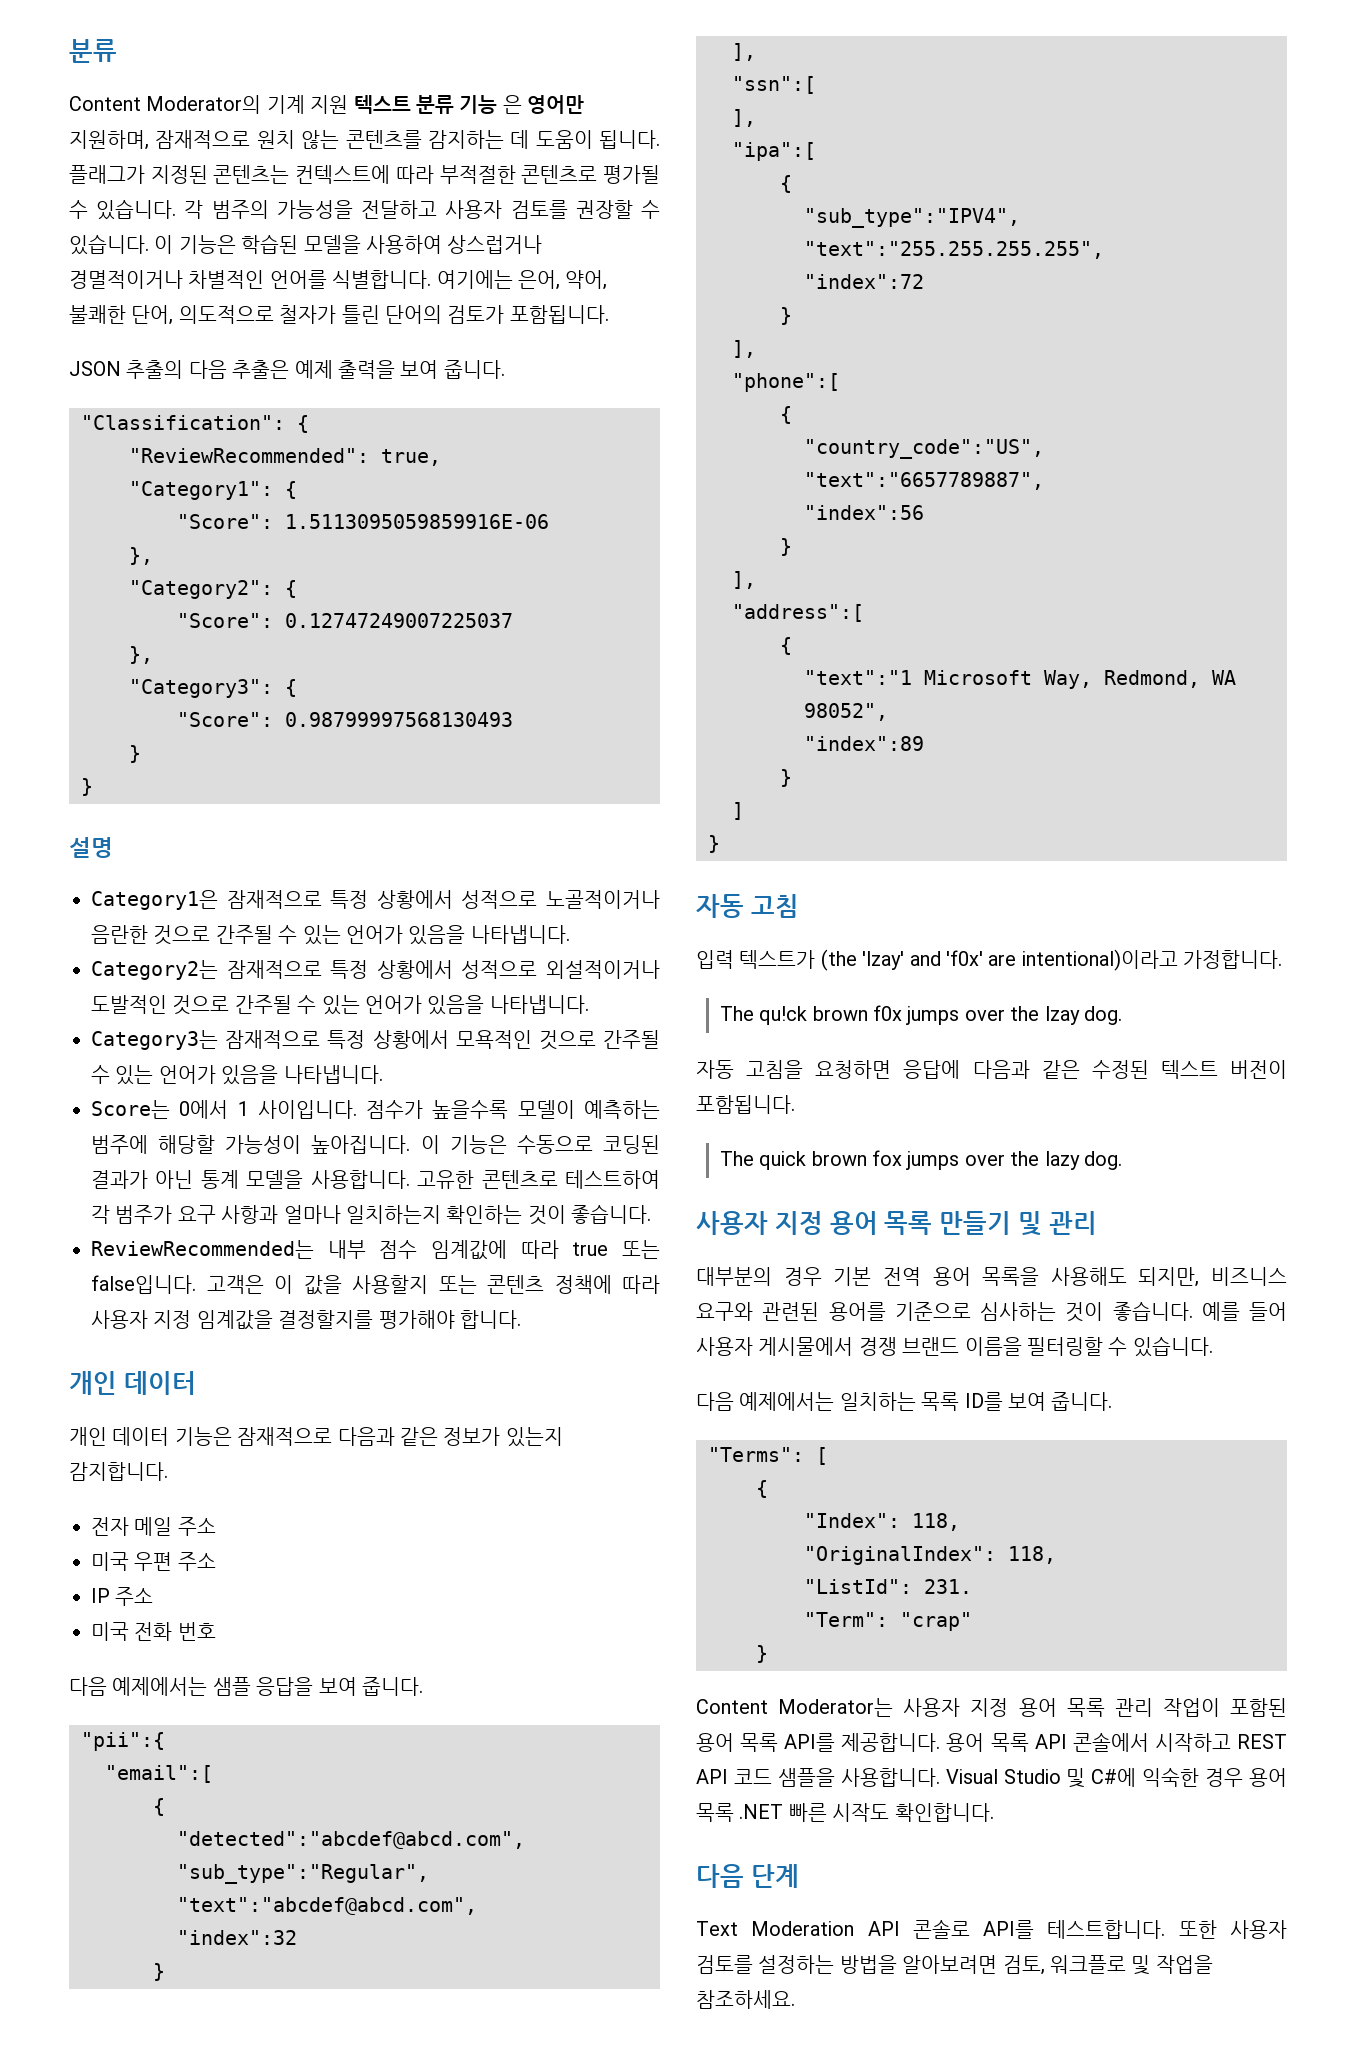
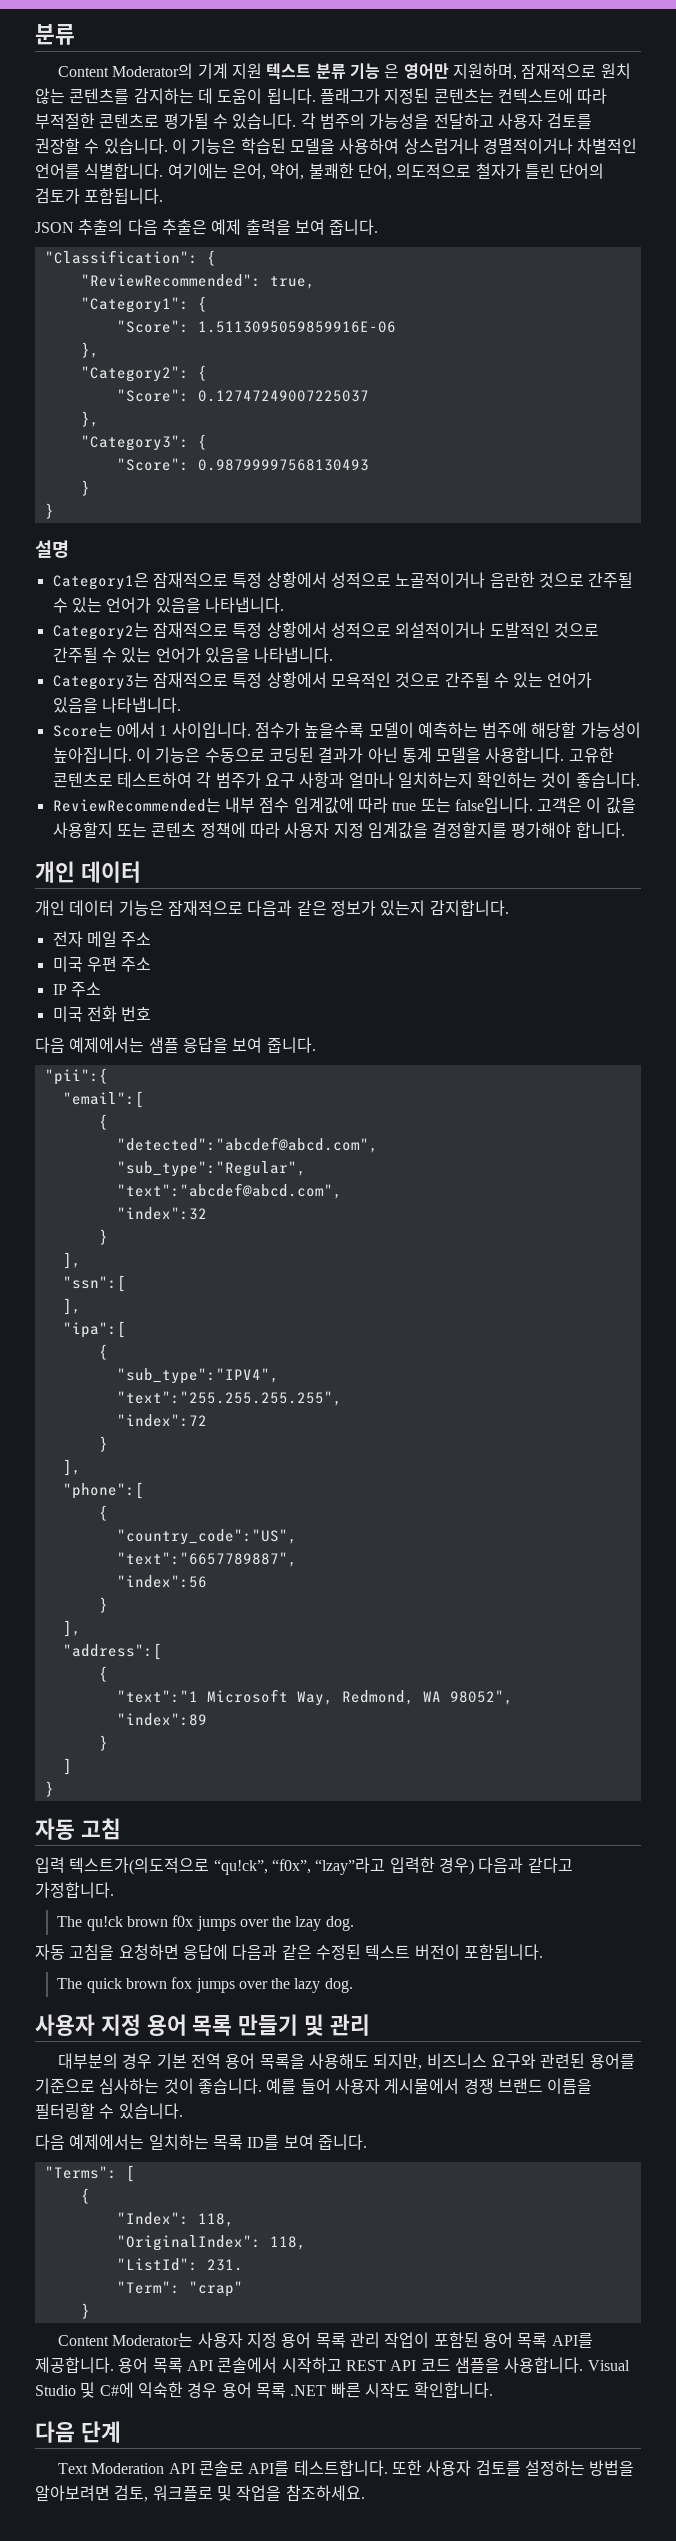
- 입력 텍스트가 (the 'lzay' and 'f0x' are intentional)이라고 가정합니다.
+ 입력 텍스트가(의도적으로 “qu!ck”, “f0x”, “lzay”라고 입력한 경우) 다음과 같다고 가정합니다.

